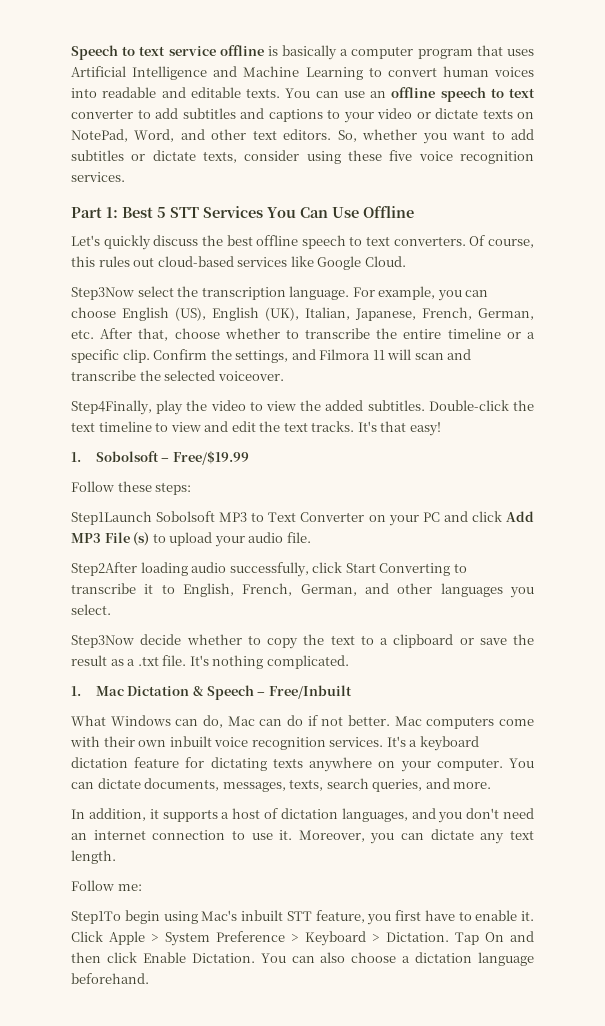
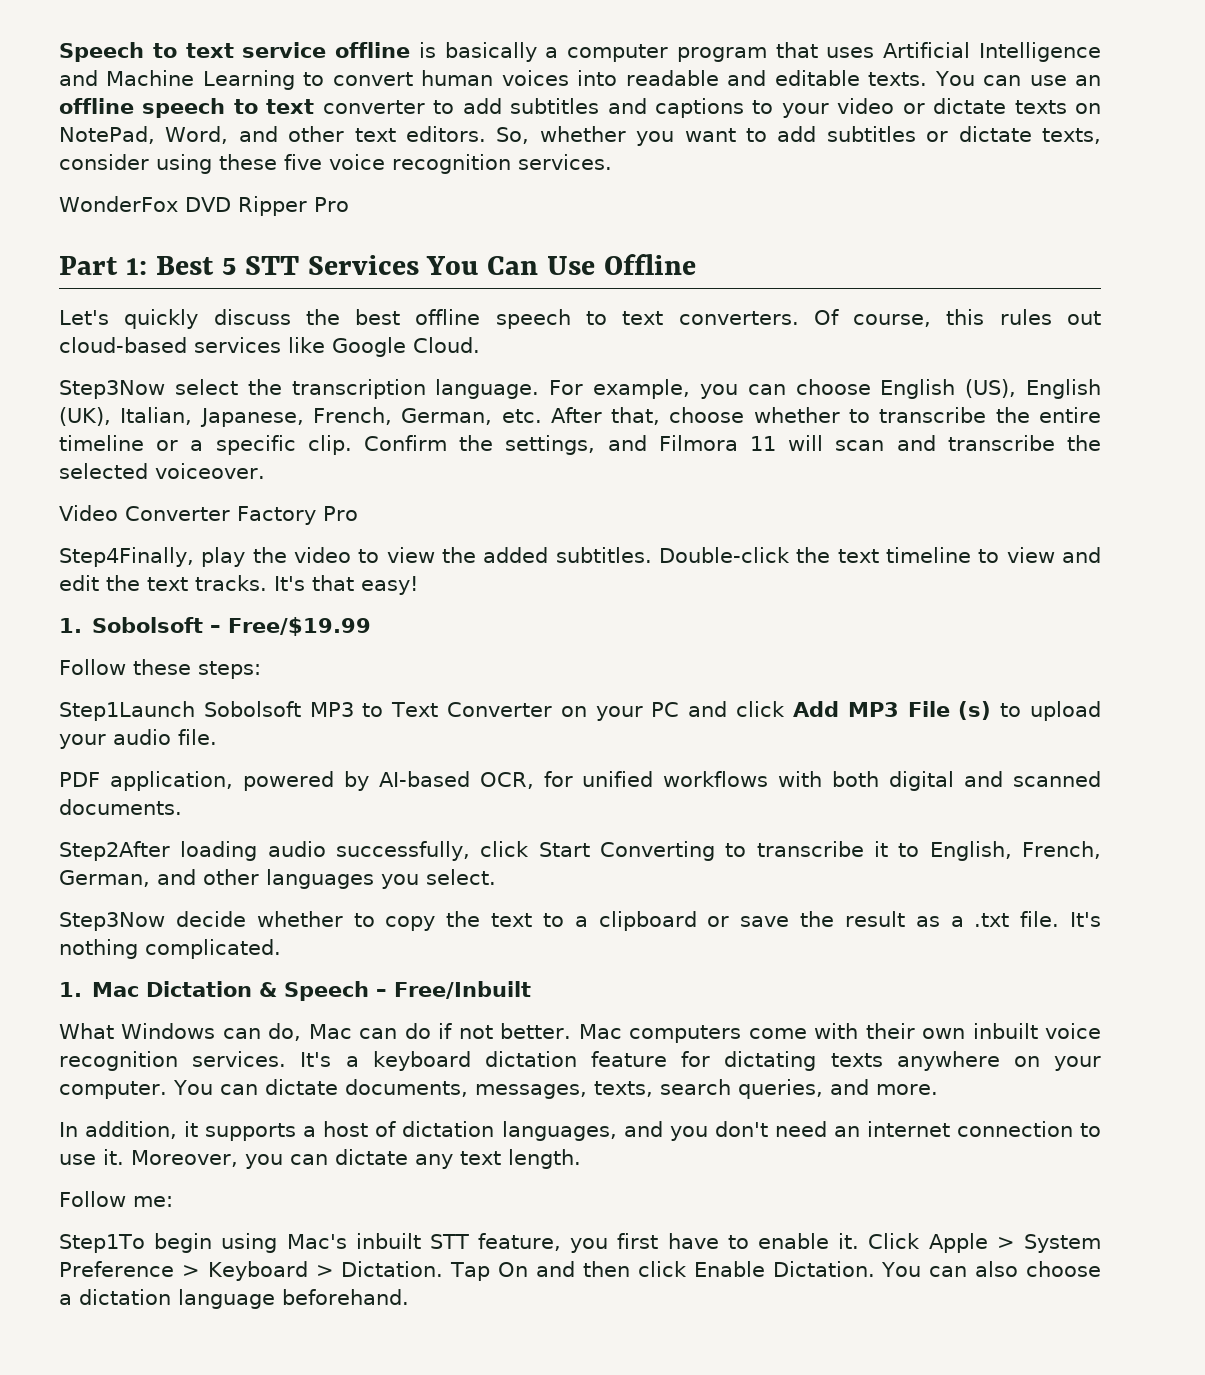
+ WonderFox DVD Ripper Pro
+ Video Converter Factory Pro
+ PDF application, powered by AI-based OCR, for unified workflows with both digital and scanned documents.

